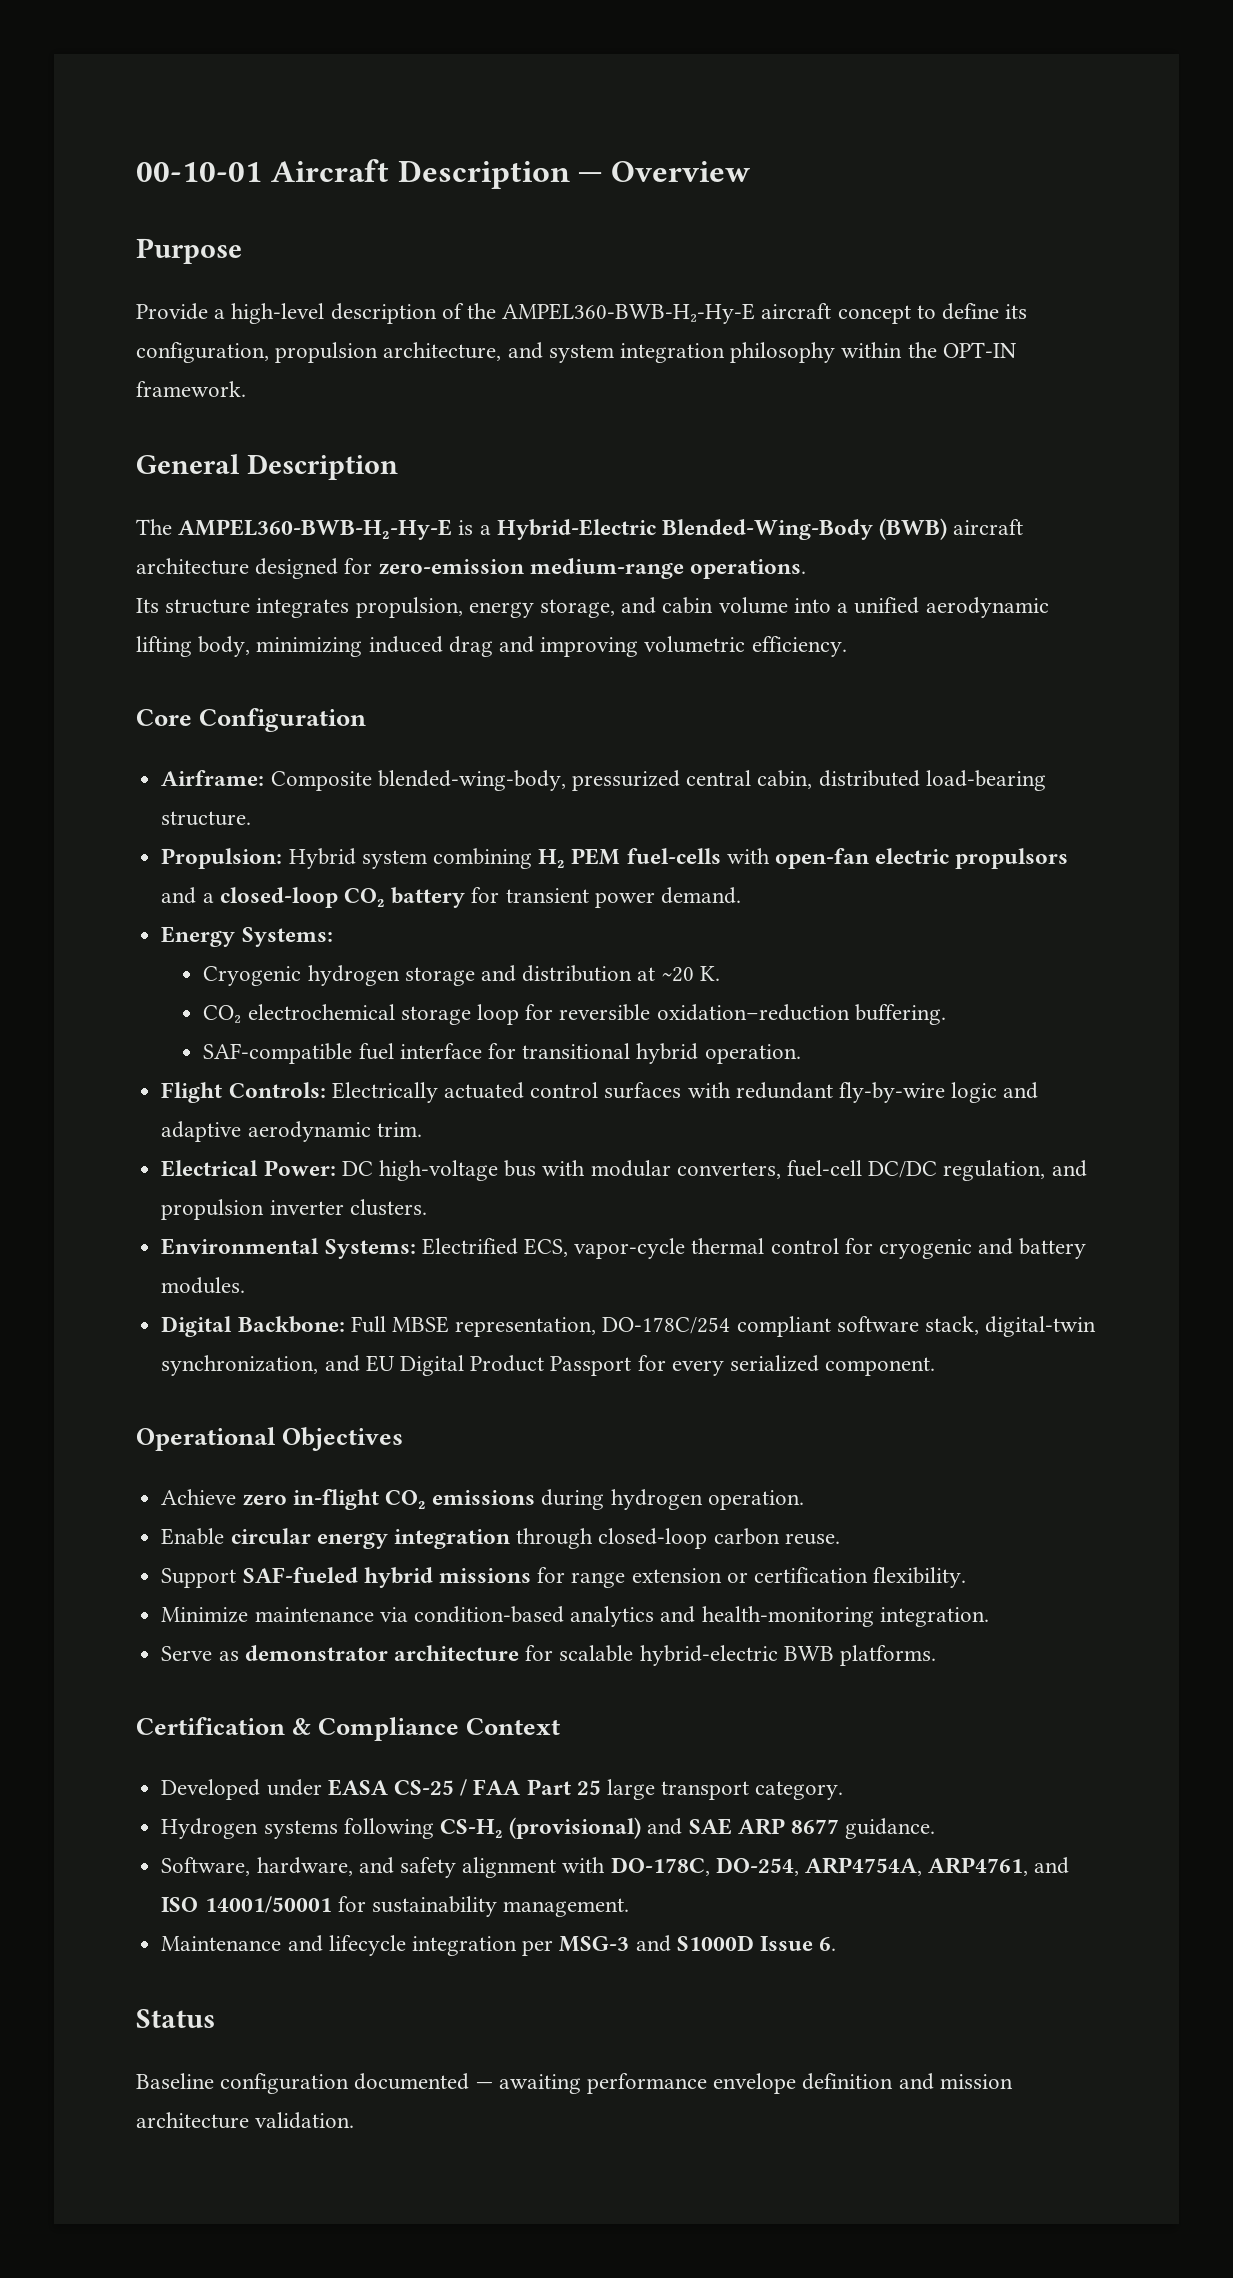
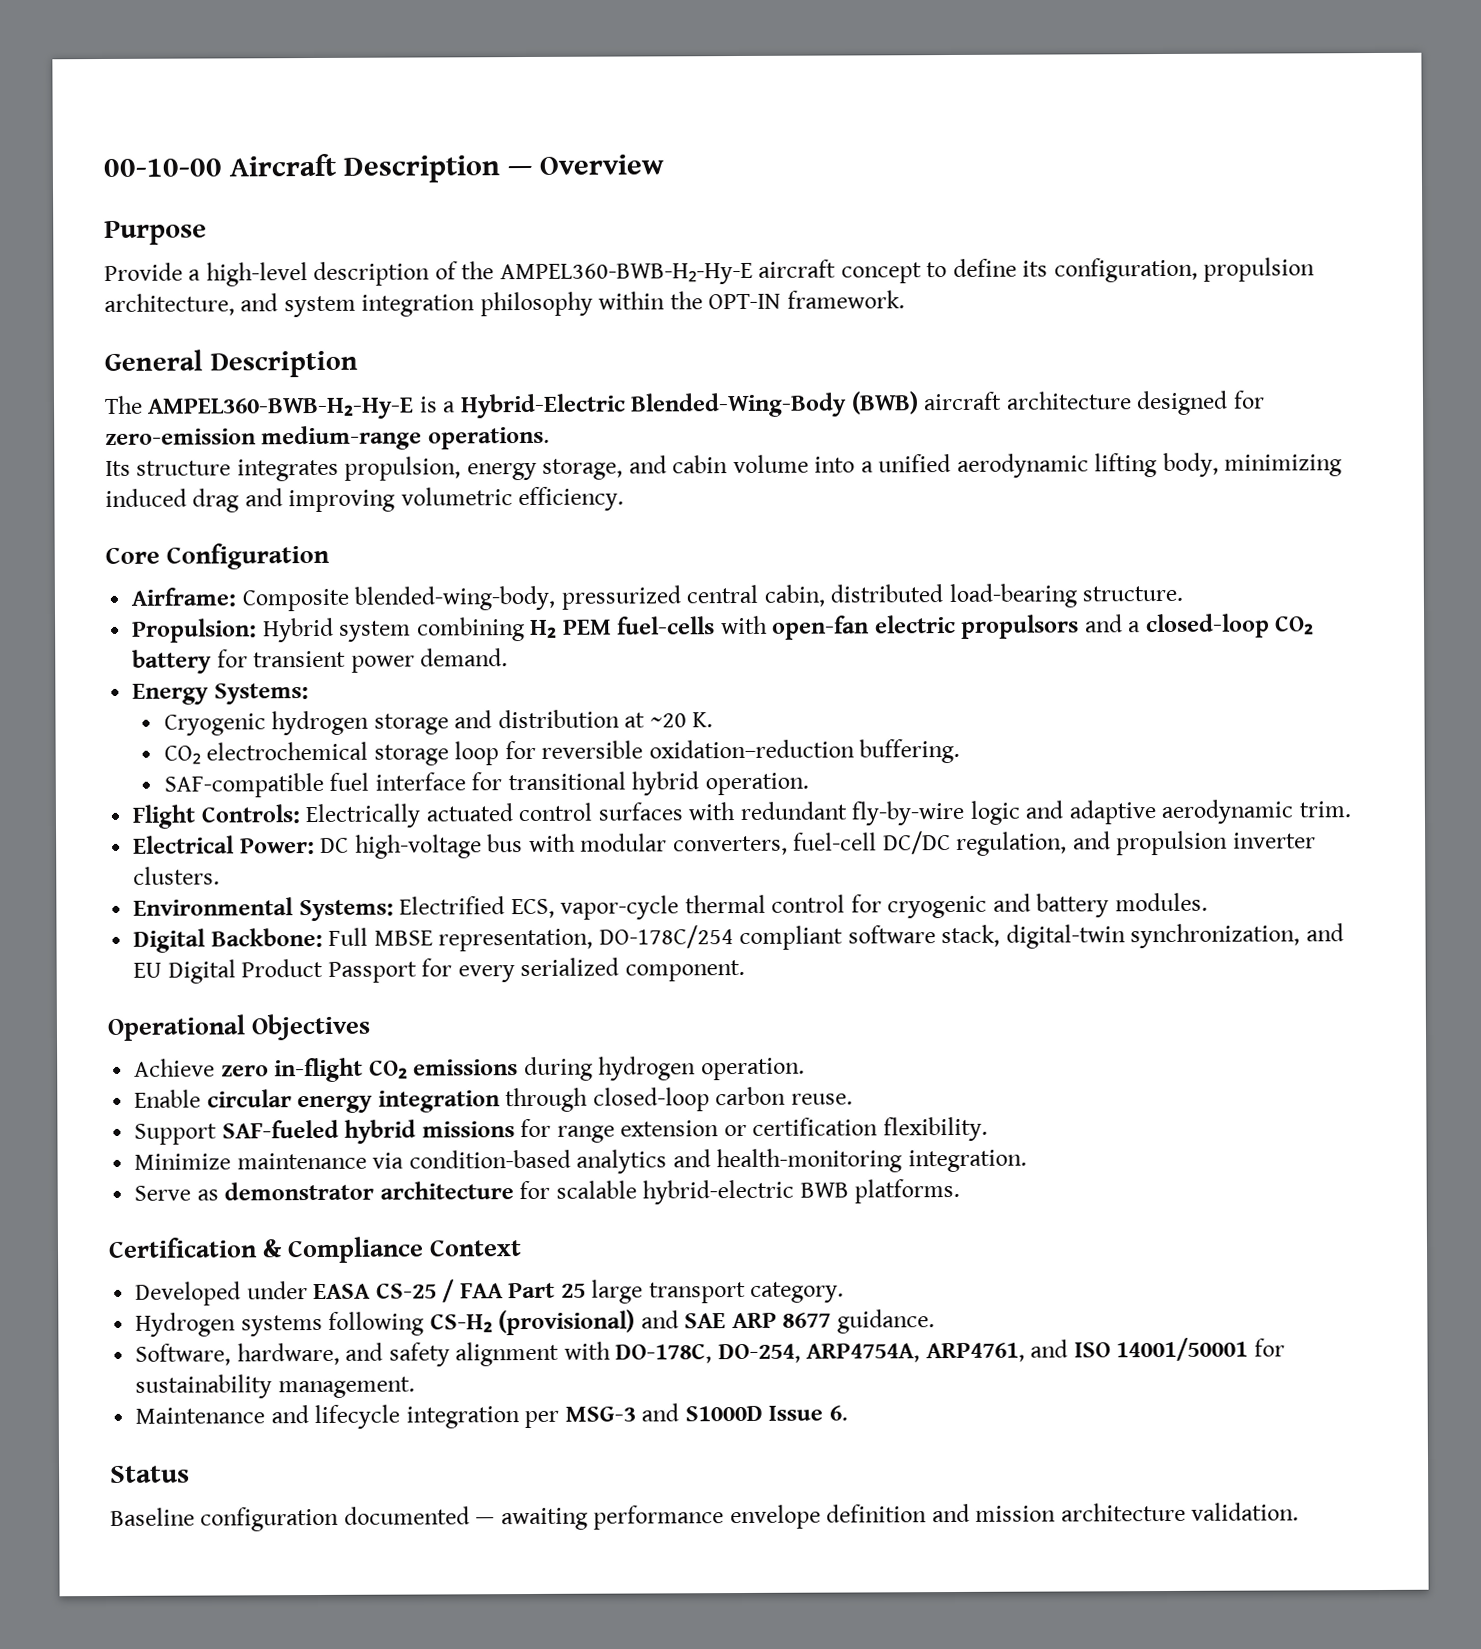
- 00-10-01 Aircraft Description — Overview
+ 00-10-00 Aircraft Description — Overview

